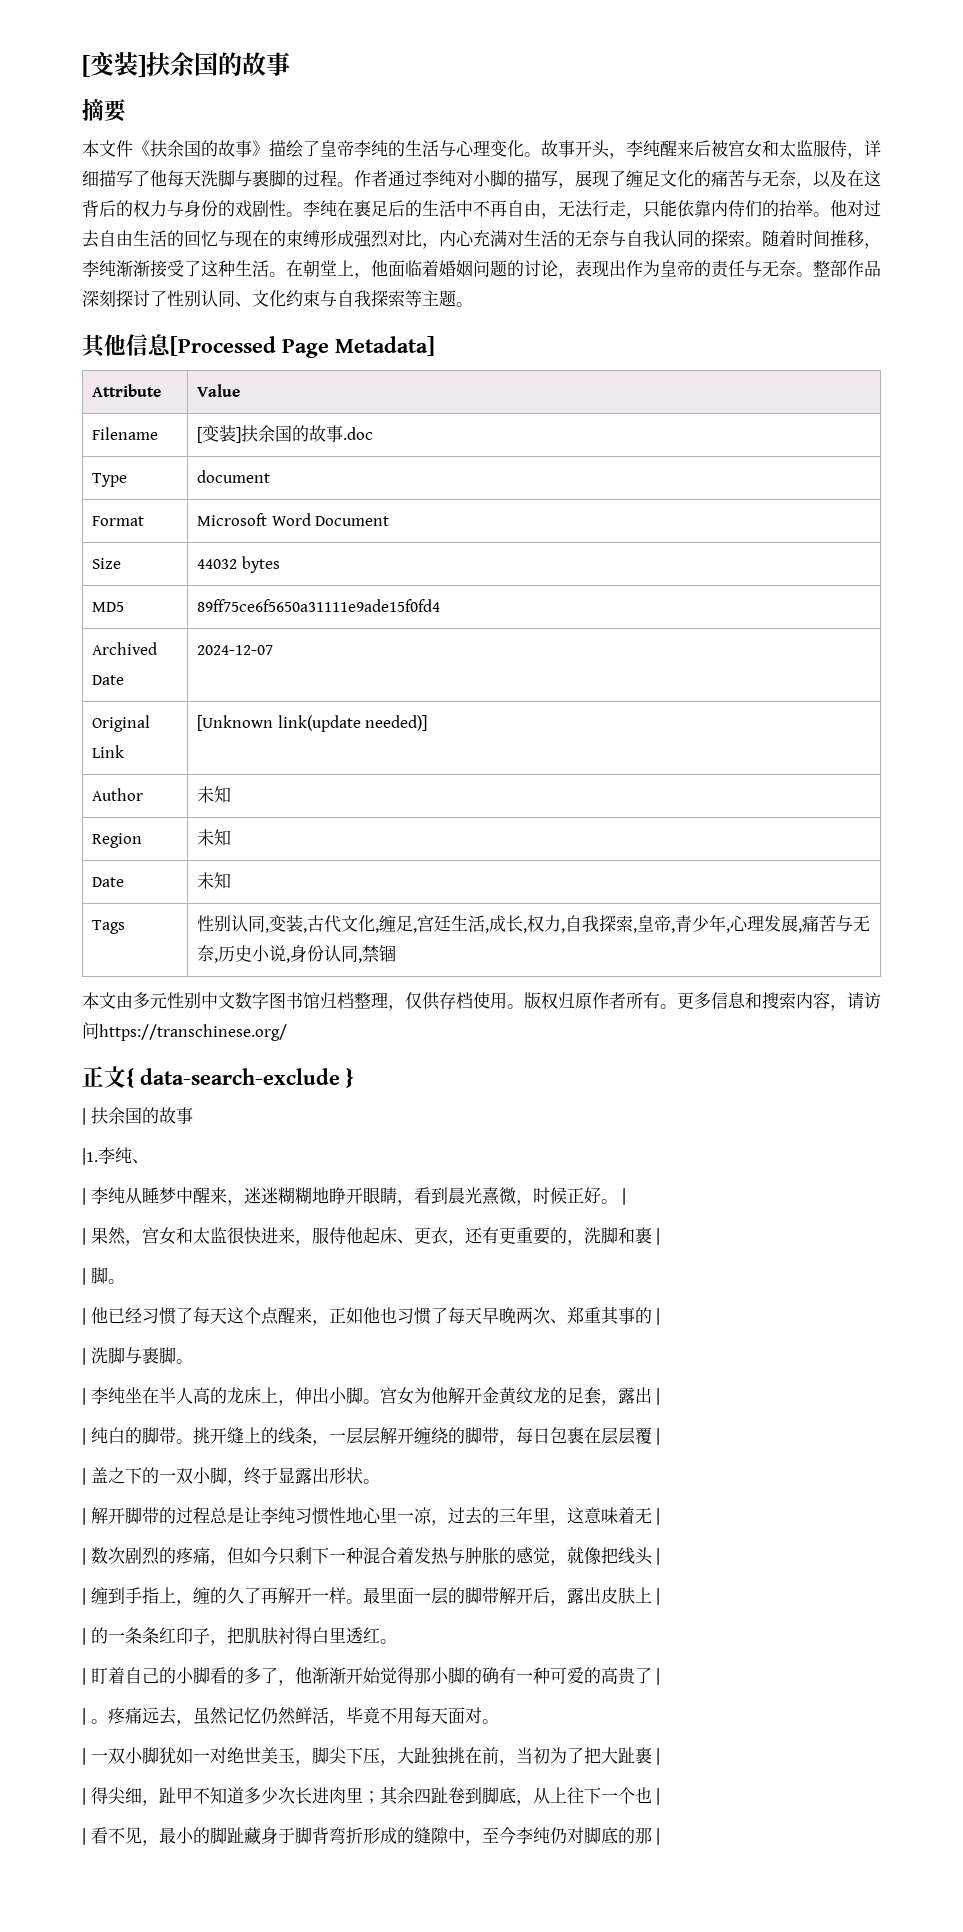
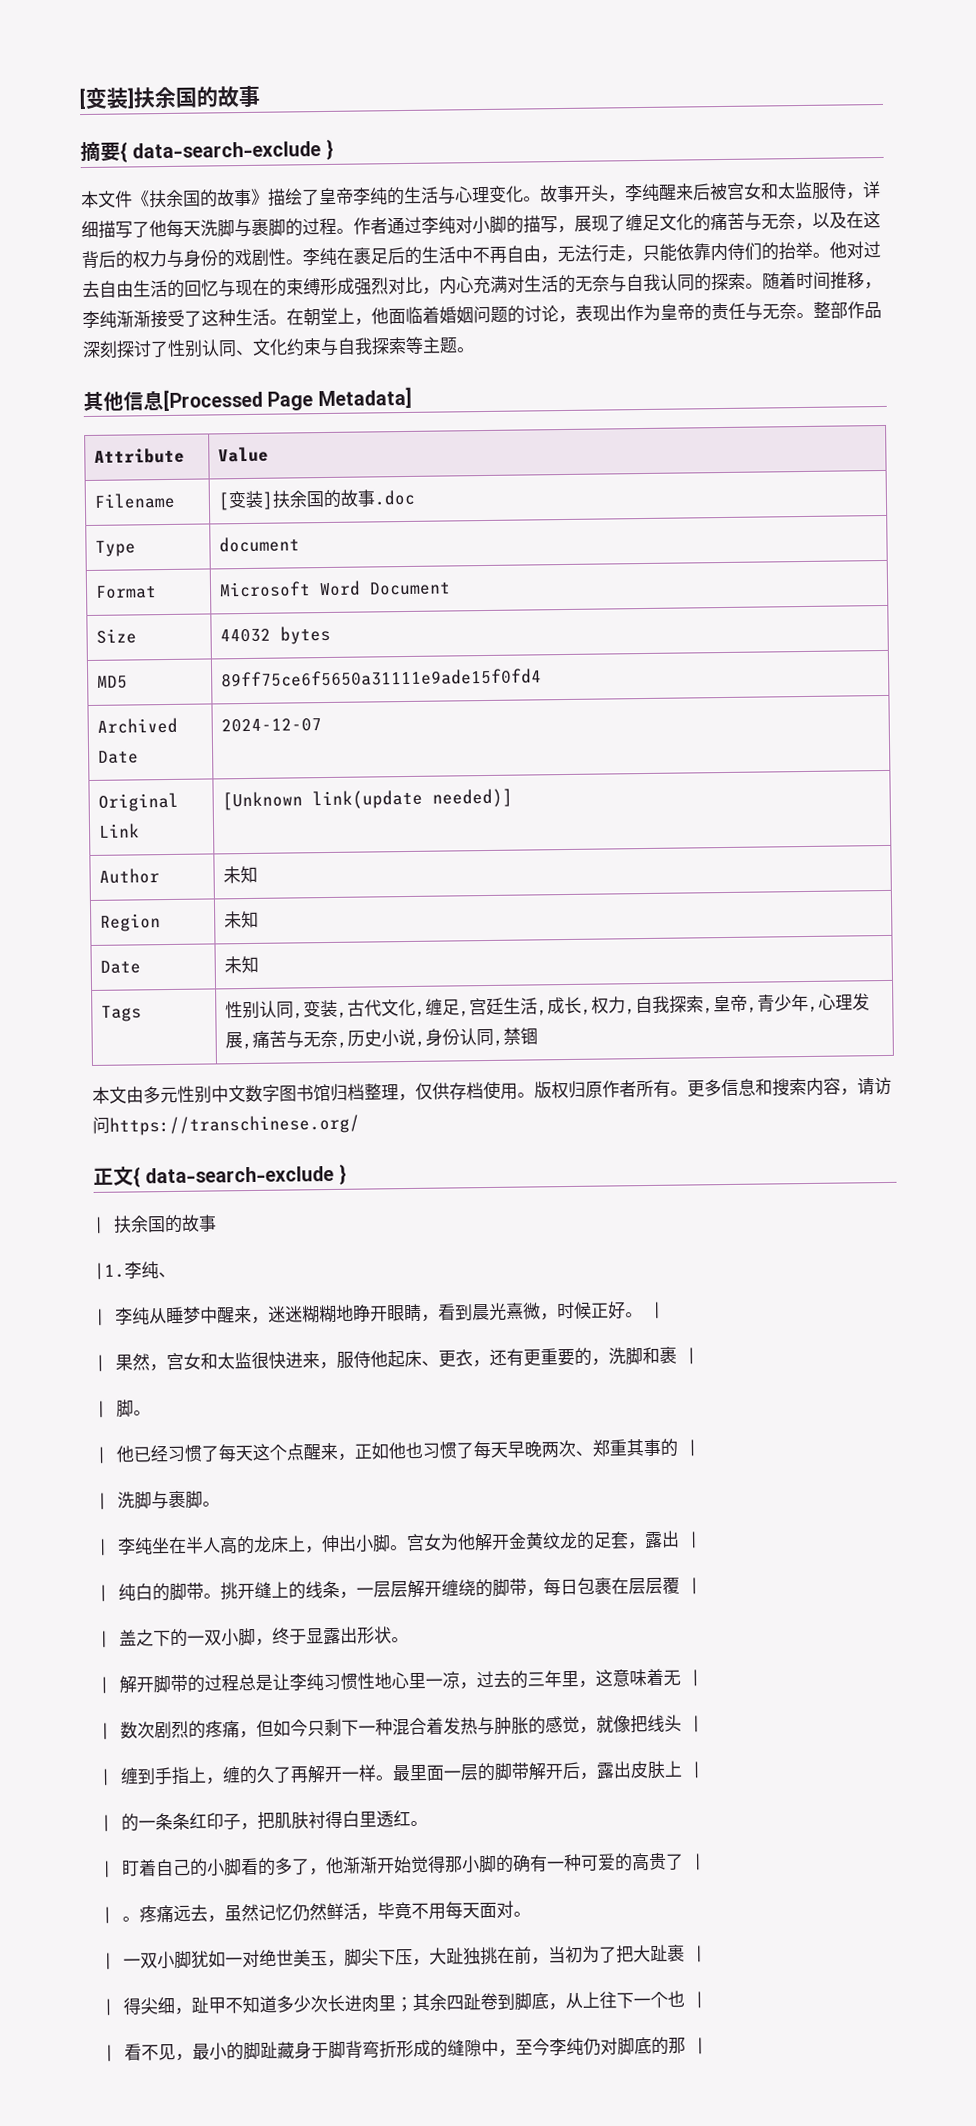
- 摘要
+ 摘要{ data-search-exclude }

